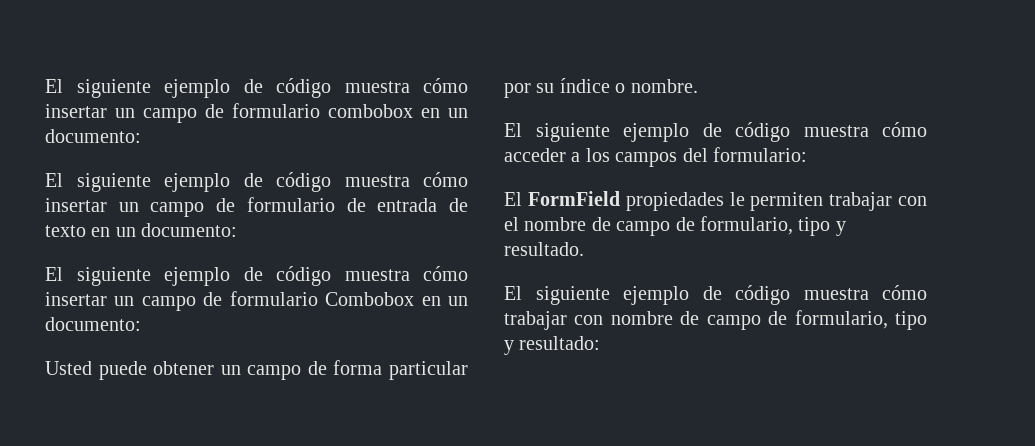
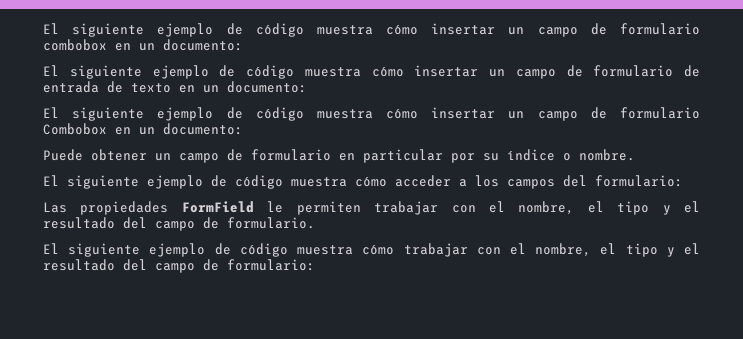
- Usted puede obtener un campo de forma particular por su índice o nombre.
+ Puede obtener un campo de formulario en particular por su índice o nombre.
- El FormField propiedades le permiten trabajar con el nombre de campo de formulario, tipo y resultado.
+ Las propiedades FormField le permiten trabajar con el nombre, el tipo y el resultado del campo de formulario.
- El siguiente ejemplo de código muestra cómo trabajar con nombre de campo de formulario, tipo y resultado:
+ El siguiente ejemplo de código muestra cómo trabajar con el nombre, el tipo y el resultado del campo de formulario:

